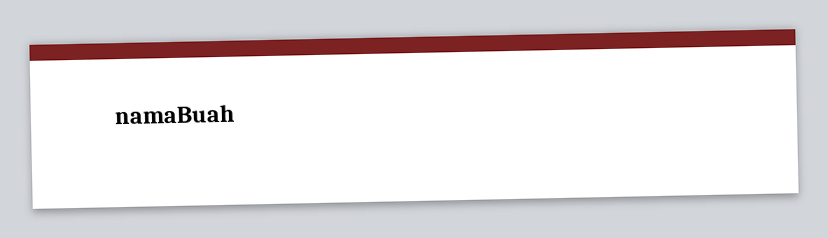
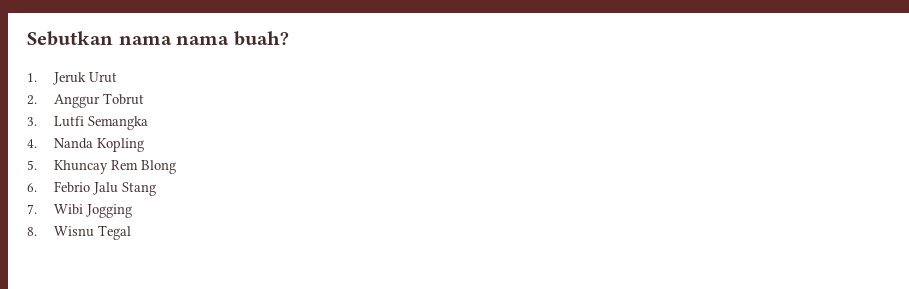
- namaBuah
+ Sebutkan nama nama buah?
+ 1. Jeruk Urut
+ 2. Anggur Tobrut
+ 3. Lutfi Semangka
+ 4. Nanda Kopling
+ 5. Khuncay Rem Blong
+ 6. Febrio Jalu Stang
+ 7. Wibi Jogging
+ 8. Wisnu Tegal

